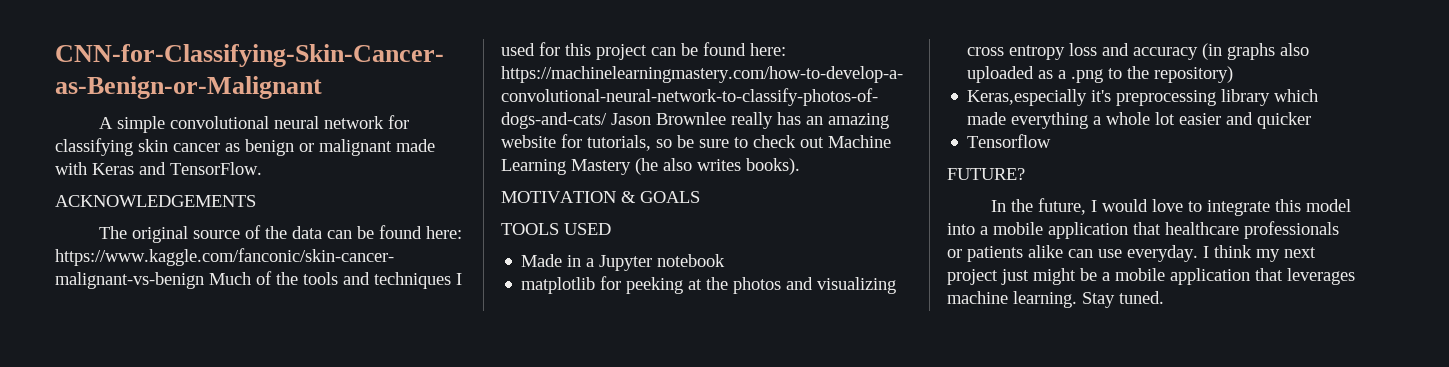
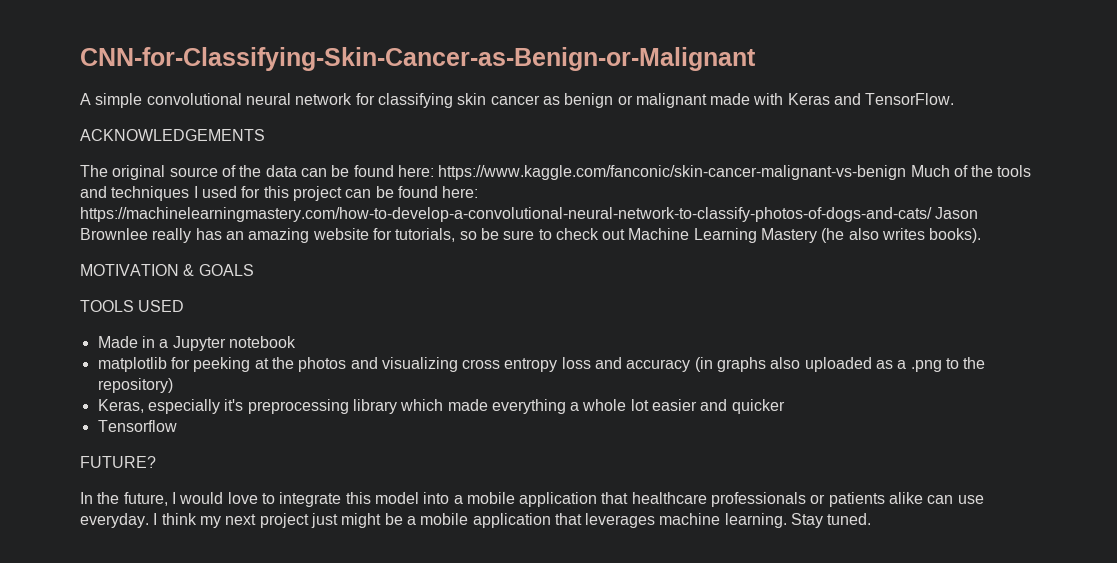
- Keras,especially it's preprocessing library which made everything a whole lot easier and quicker
+ Keras, especially it's preprocessing library which made everything a whole lot easier and quicker

